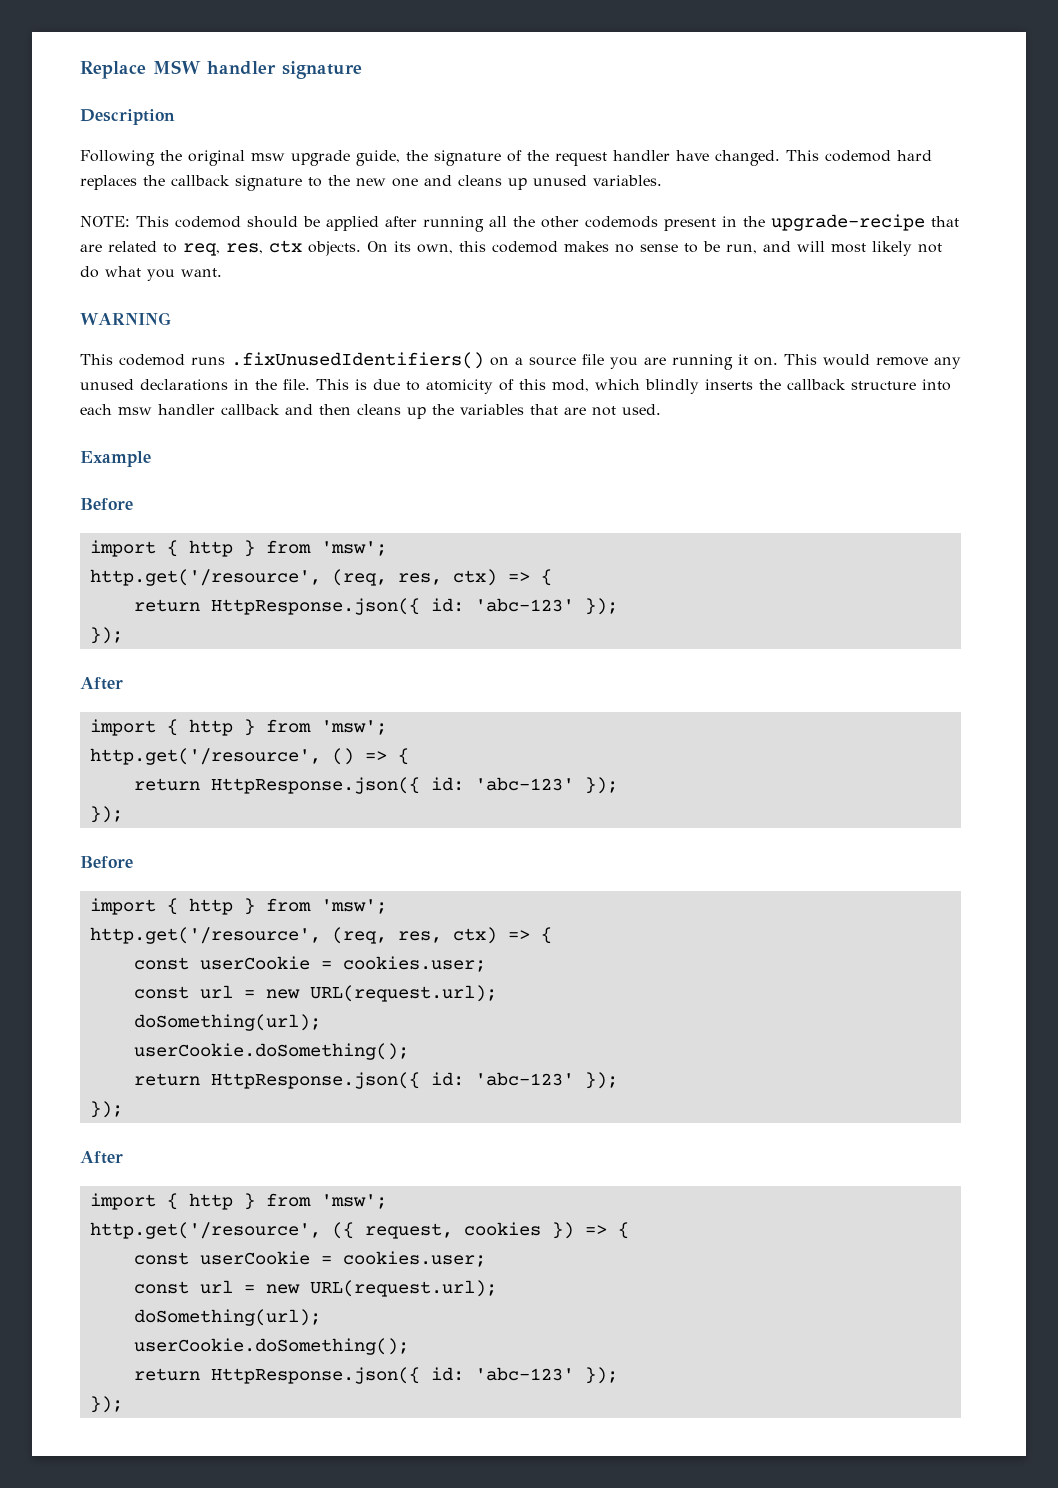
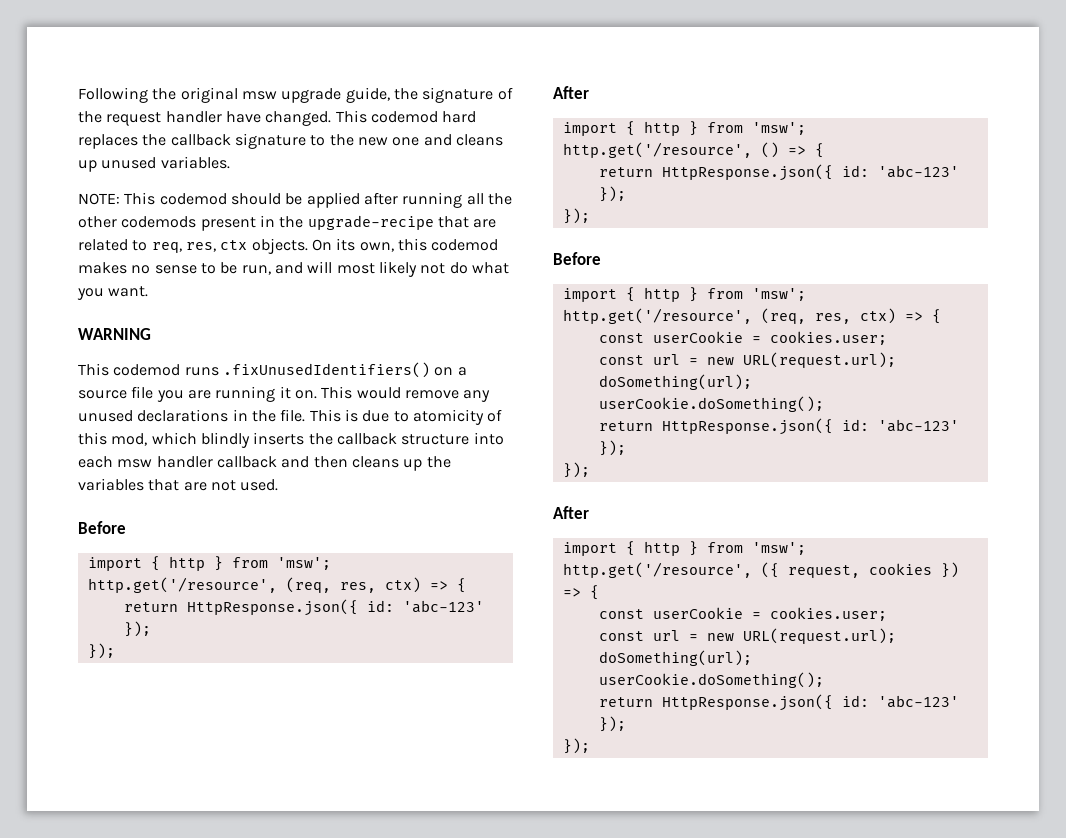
- Replace MSW handler signature
- Description
- Example

